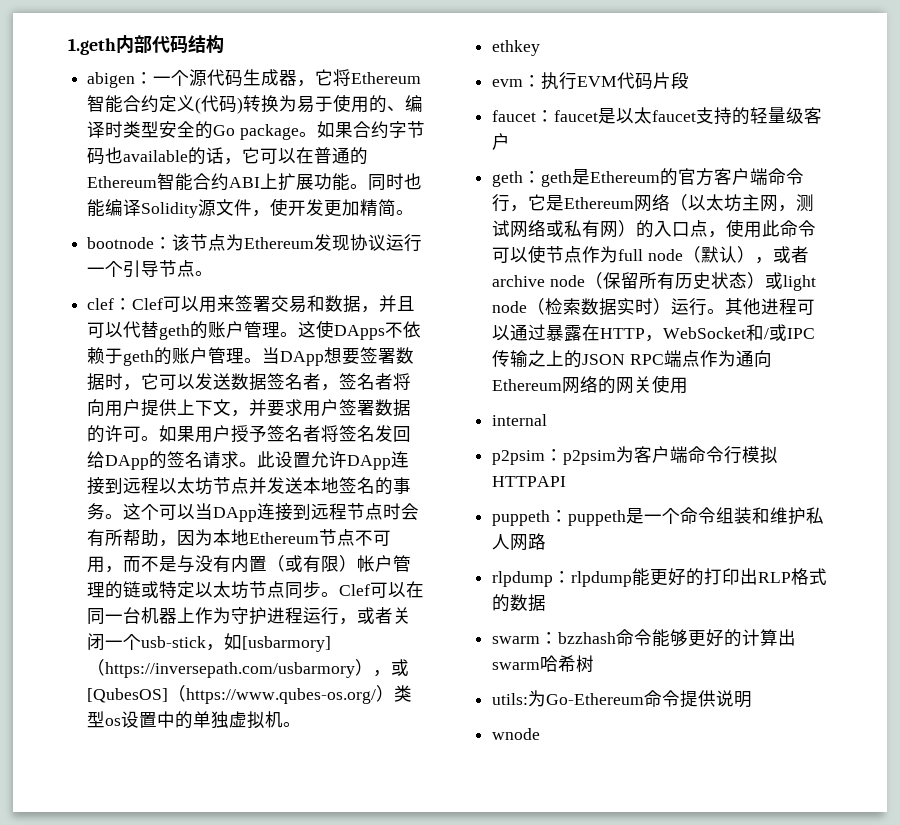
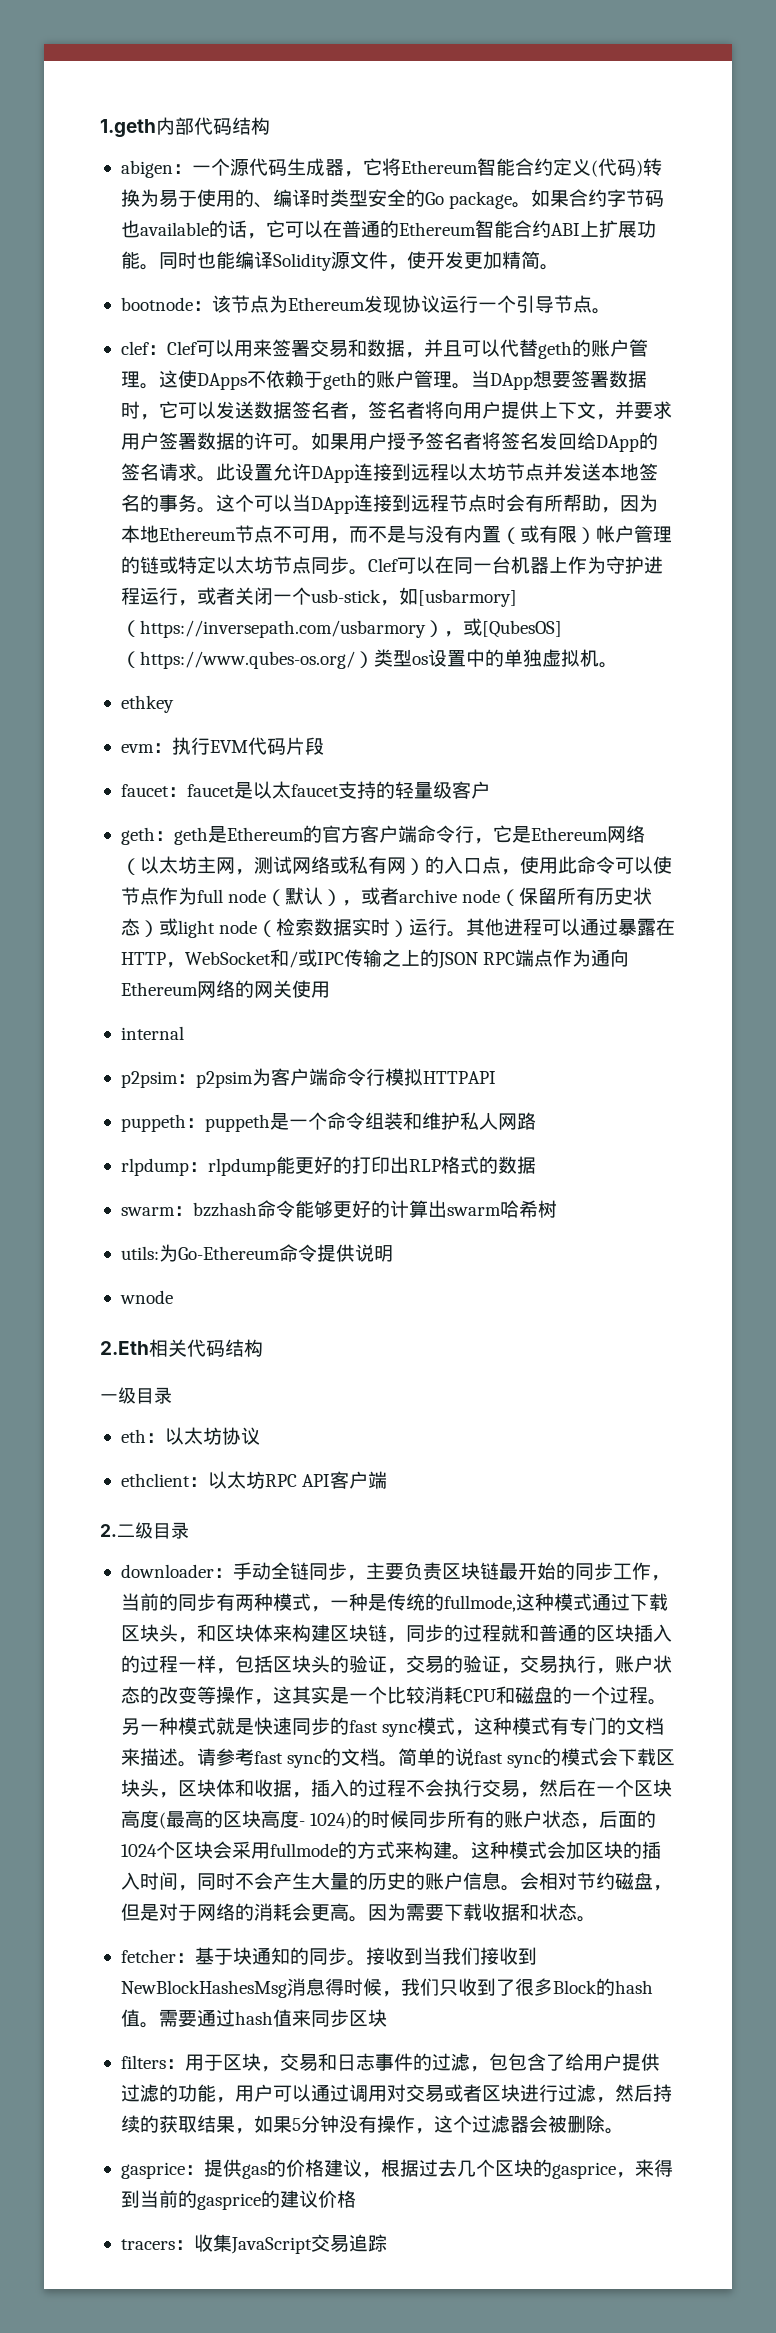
+ 2.Eth相关代码结构
+ 一级目录
+ eth：以太坊协议
+ ethclient：以太坊RPC API客户端
+ 2.二级目录
+ downloader：手动全链同步，主要负责区块链最开始的同步工作，当前的同步有两种模式，一种是传统的fullmode,这种模式通过下载区块头，和区块体来构建区块链，同步的过程就和普通的区块插入的过程一样，包括区块头的验证，交易的验证，交易执行，账户状态的改变等操作，这其实是一个比较消耗CPU和磁盘的一个过程。另一种模式就是快速同步的fast sync模式，这种模式有专门的文档来描述。请参考fast sync的文档。简单的说fast sync的模式会下载区块头，区块体和收据，插入的过程不会执行交易，然后在一个区块高度(最高的区块高度- 1024)的时候同步所有的账户状态，后面的1024个区块会采用fullmode的方式来构建。这种模式会加区块的插入时间，同时不会产生大量的历史的账户信息。会相对节约磁盘，但是对于网络的消耗会更高。因为需要下载收据和状态。
+ fetcher：基于块通知的同步。接收到当我们接收到NewBlockHashesMsg消息得时候，我们只收到了很多Block的hash值。需要通过hash值来同步区块
+ filters：用于区块，交易和日志事件的过滤，包包含了给用户提供过滤的功能，用户可以通过调用对交易或者区块进行过滤，然后持续的获取结果，如果5分钟没有操作，这个过滤器会被删除。
+ gasprice：提供gas的价格建议，根据过去几个区块的gasprice，来得到当前的gasprice的建议价格
+ tracers：收集JavaScript交易追踪

